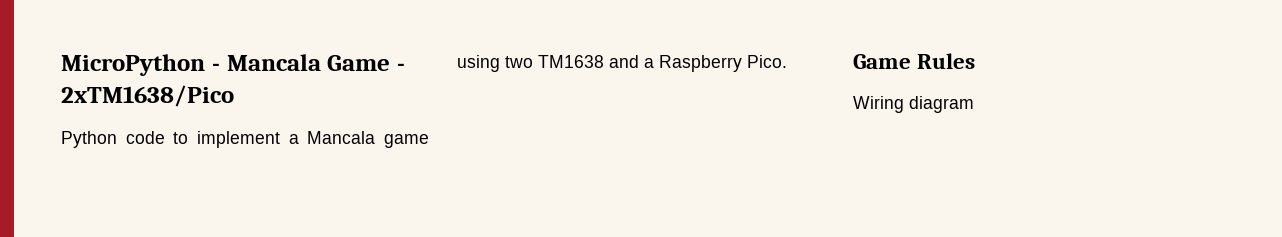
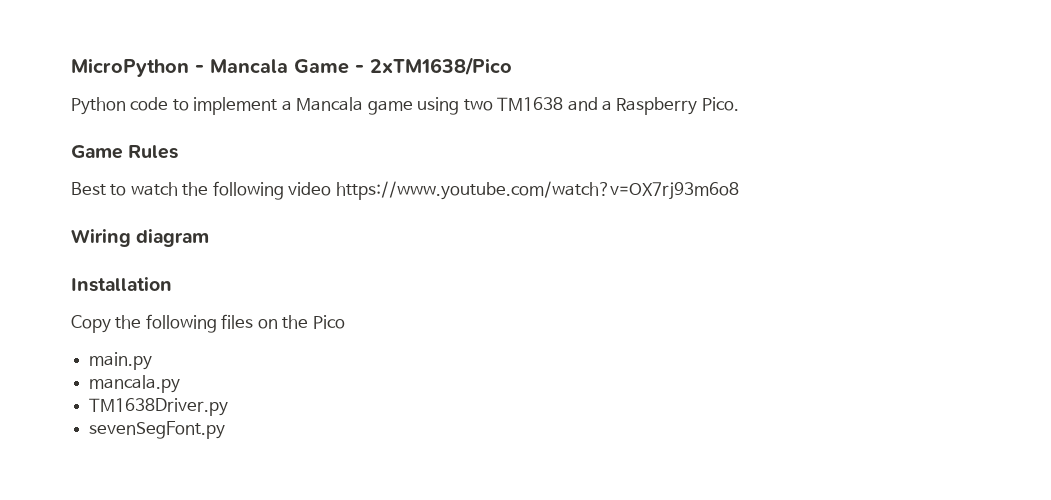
+ Best to watch the following video https://www.youtube.com/watch?v=OX7rj93m6o8
  Wiring diagram
+ Installation
+ Copy the following files on the Pico
+ main.py
+ mancala.py
+ TM1638Driver.py
+ sevenSegFont.py

